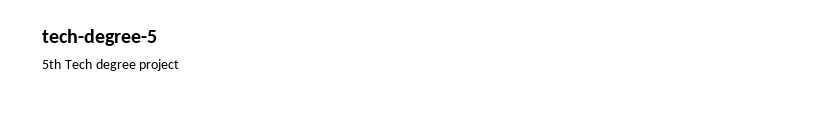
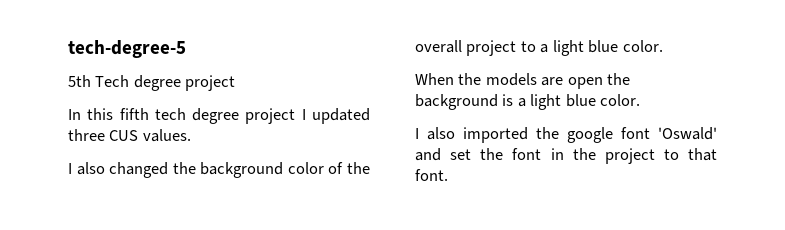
+ In this fifth tech degree project I updated three CUS values.
+ I also changed the background color of the overall project to a light blue color.
+ When the models are open the background is a light blue color.
+ I also imported the google font 'Oswald' and set the font in the project to that font.

